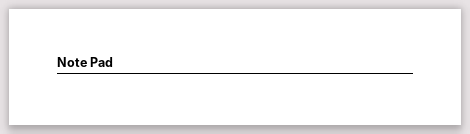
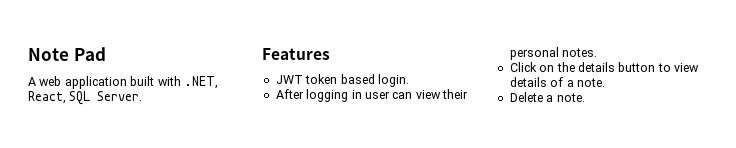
+ A web application built with .NET, React, SQL Server.
+ Features
+ JWT token based login.
+ After logging in user can view their personal notes.
+ Click on the details button to view details of a note.
+ Delete a note.

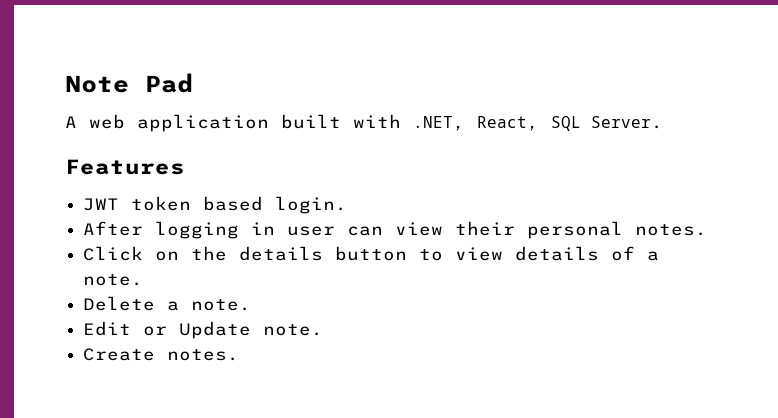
+ Edit or Update note.
+ Create notes.

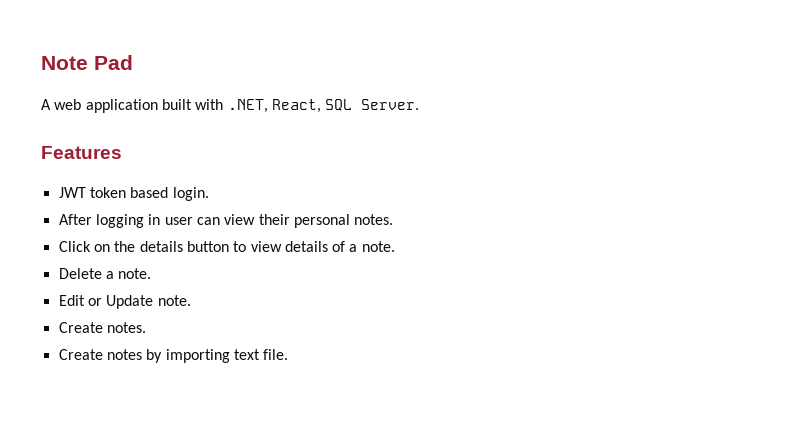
+ Create notes by importing text file.

